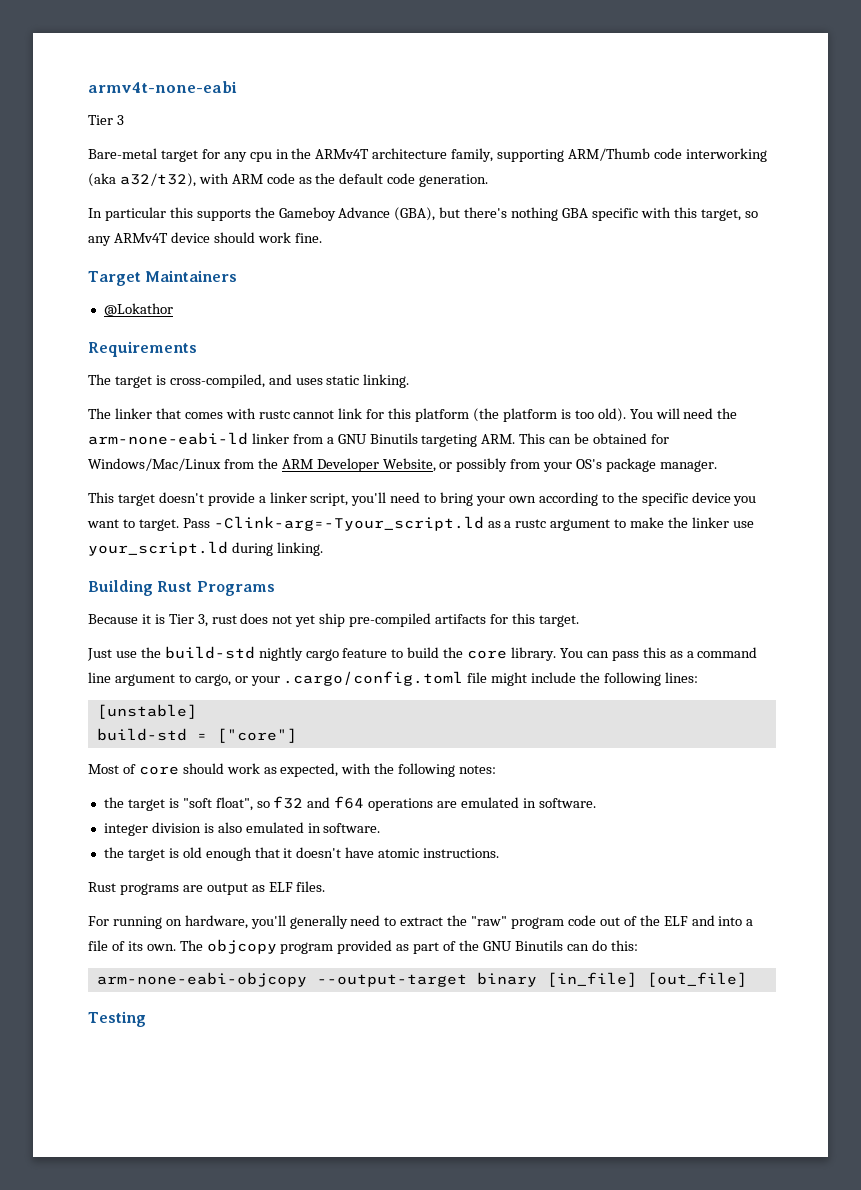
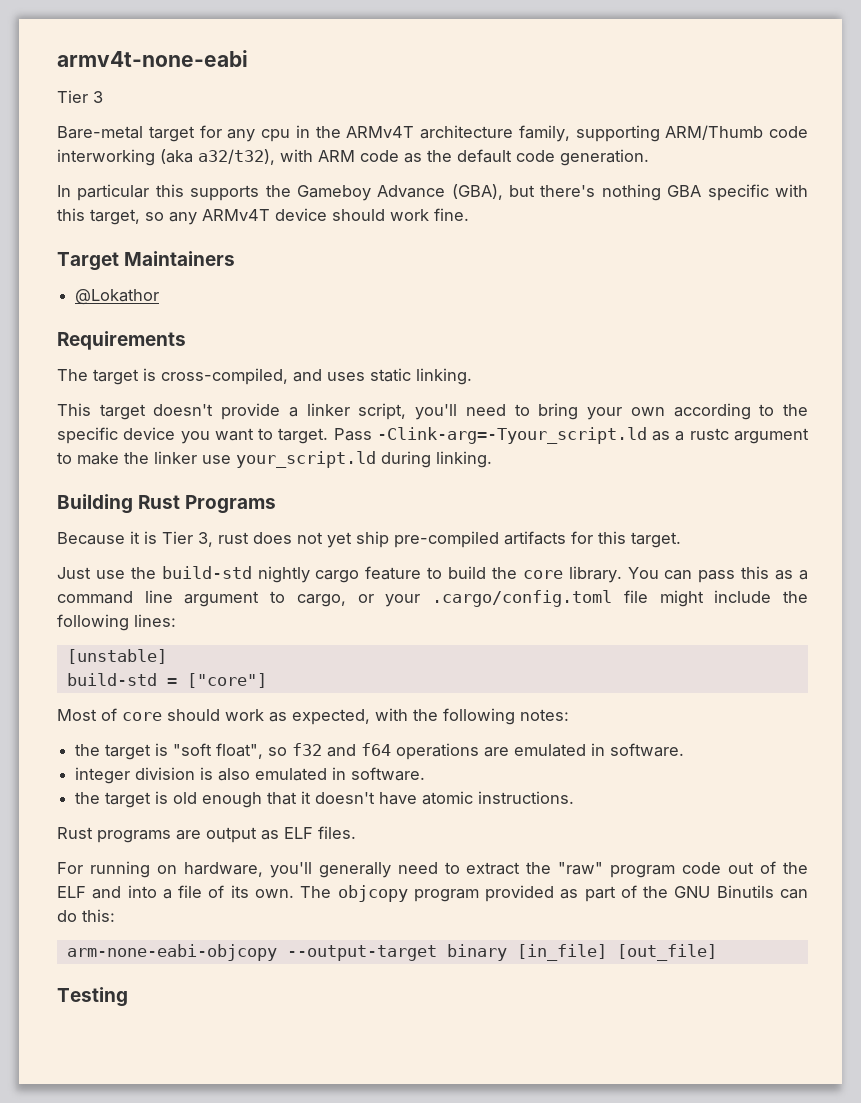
- The linker that comes with rustc cannot link for this platform (the platform is too old). You will need the arm-none-eabi-ld linker from a GNU Binutils targeting ARM. This can be obtained for Windows/Mac/Linux from the ARM Developer Website, or possibly from your OS's package manager.

